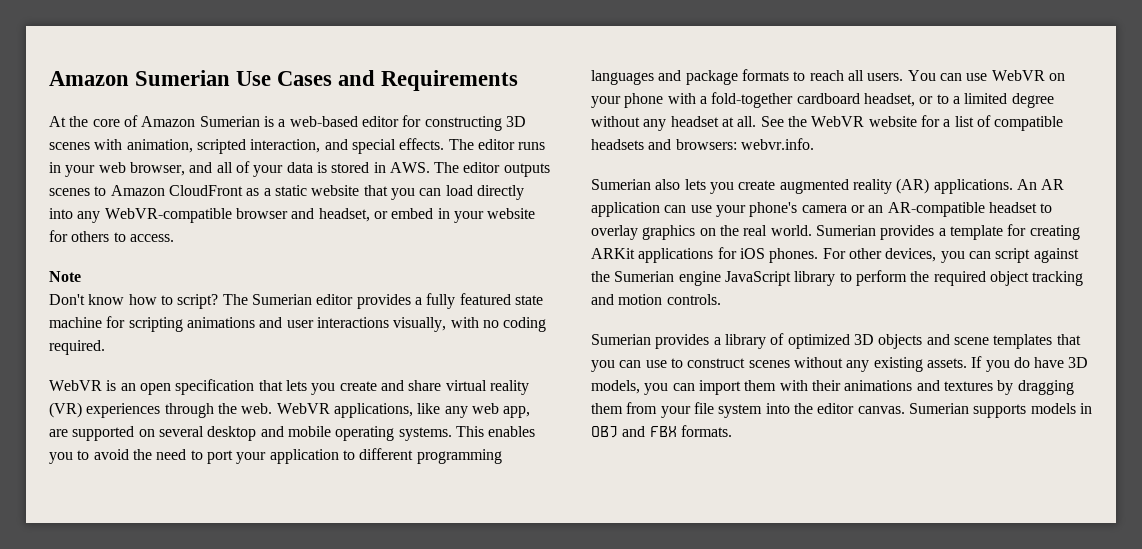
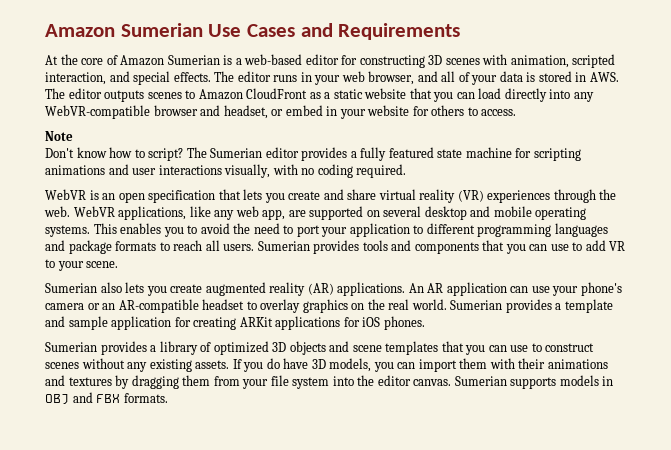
- You can use WebVR on your phone with a fold-together cardboard headset, or to a limited degree without any headset at all. See the WebVR website for a list of compatible headsets and browsers: webvr.info.
+ Sumerian provides tools and components that you can use to add VR to your scene.
- Sumerian provides a template for creating ARKit applications for iOS phones. For other devices, you can script against the Sumerian engine JavaScript library to perform the required object tracking and motion controls.
+ Sumerian provides a template and sample application for creating ARKit applications for iOS phones.

